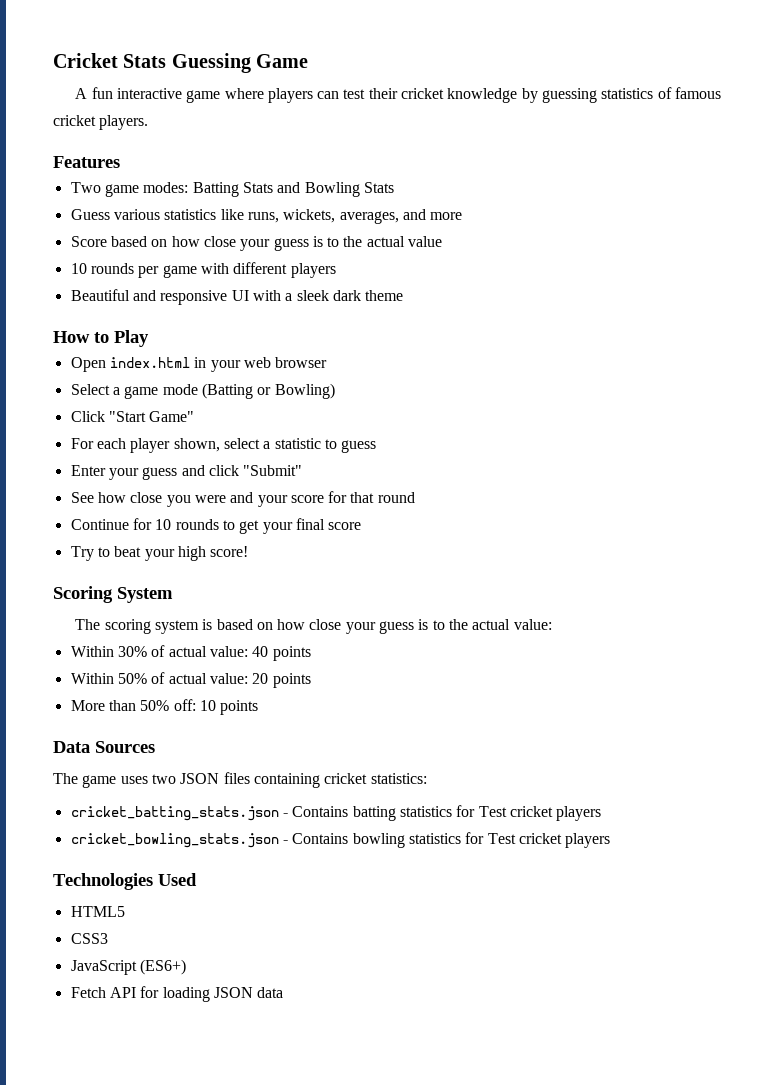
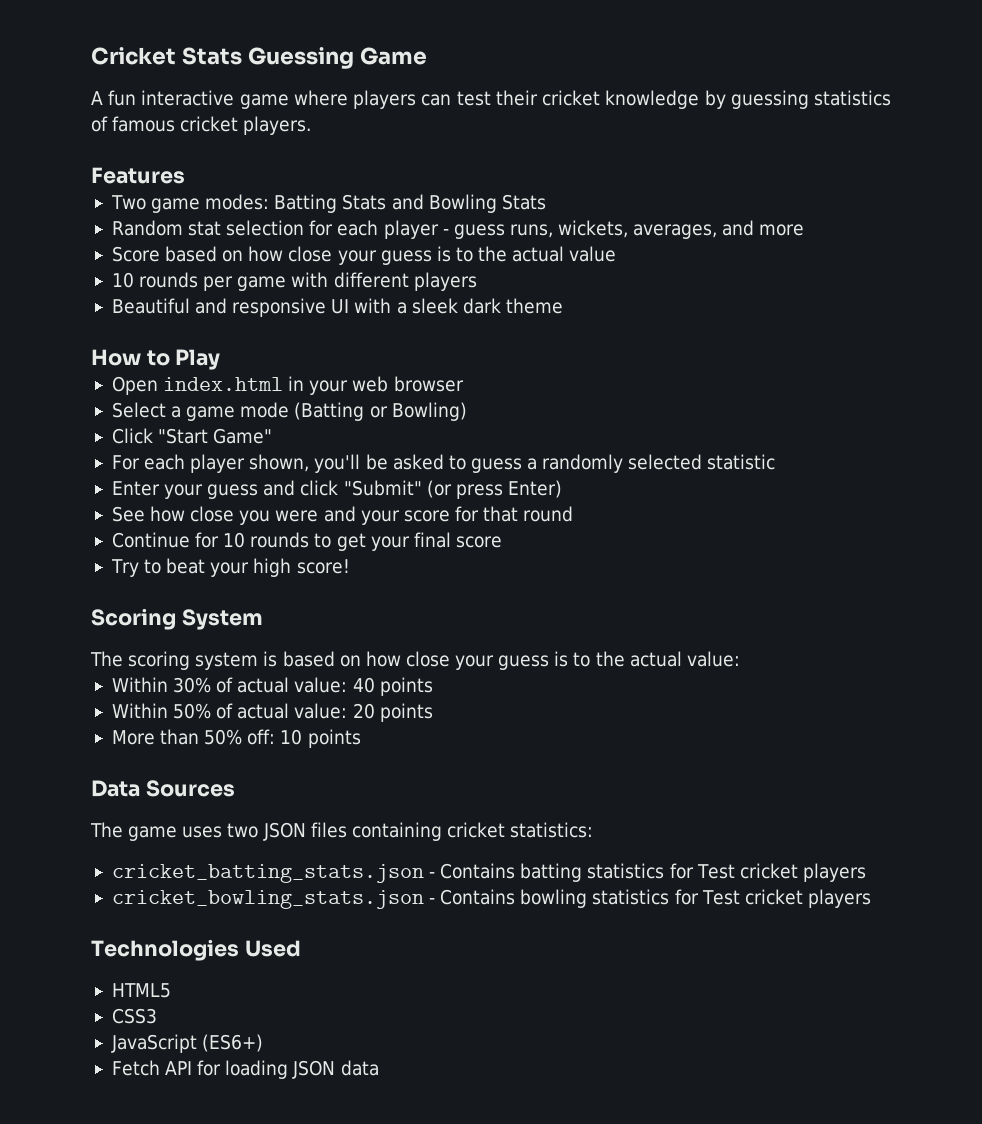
- Guess various statistics like runs, wickets, averages, and more
+ Random stat selection for each player - guess runs, wickets, averages, and more
- For each player shown, select a statistic to guess
+ For each player shown, you'll be asked to guess a randomly selected statistic
- Enter your guess and click "Submit"
+ Enter your guess and click "Submit" (or press Enter)

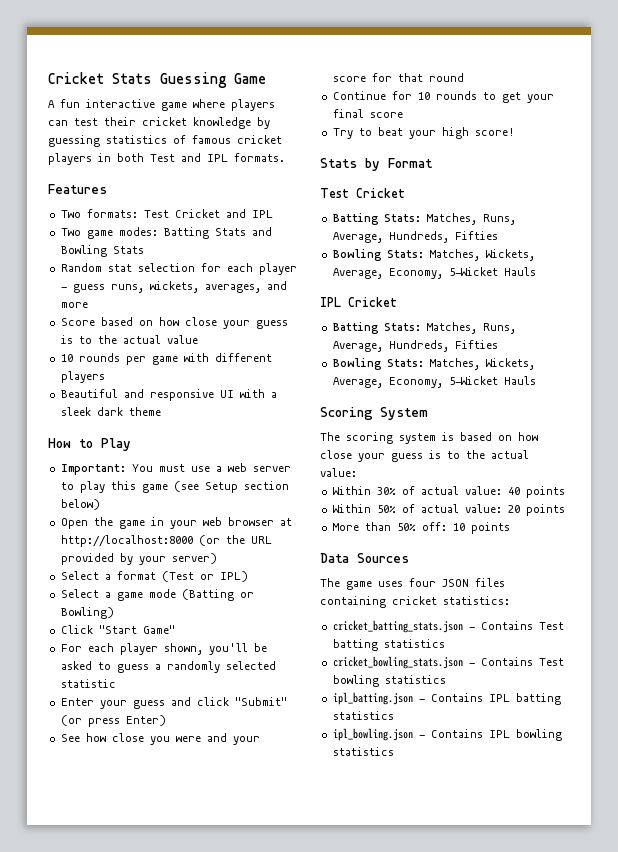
- A fun interactive game where players can test their cricket knowledge by guessing statistics of famous cricket players.
+ A fun interactive game where players can test their cricket knowledge by guessing statistics of famous cricket players in both Test and IPL formats.
  Features
+ Two formats: Test Cricket and IPL
+ Important: You must use a web server to play this game (see Setup section below)
- Open index.html in your web browser
+ Open the game in your web browser at http://localhost:8000 (or the URL provided by your server)
+ Select a format (Test or IPL)
+ Stats by Format
+ Test Cricket
+ Batting Stats: Matches, Runs, Average, Hundreds, Fifties
+ Bowling Stats: Matches, Wickets, Average, Economy, 5-Wicket Hauls
+ IPL Cricket
+ Batting Stats: Matches, Runs, Average, Hundreds, Fifties
+ Bowling Stats: Matches, Wickets, Average, Economy, 5-Wicket Hauls
- The game uses two JSON files containing cricket statistics:
+ The game uses four JSON files containing cricket statistics:
- cricket_batting_stats.json - Contains batting statistics for Test cricket players
+ cricket_batting_stats.json - Contains Test batting statistics
- cricket_bowling_stats.json - Contains bowling statistics for Test cricket players
- Technologies Used
- HTML5
- CSS3
- JavaScript (ES6+)
- Fetch API for loading JSON data
+ cricket_bowling_stats.json - Contains Test bowling statistics
+ ipl_batting.json - Contains IPL batting statistics
+ ipl_bowling.json - Contains IPL bowling statistics

